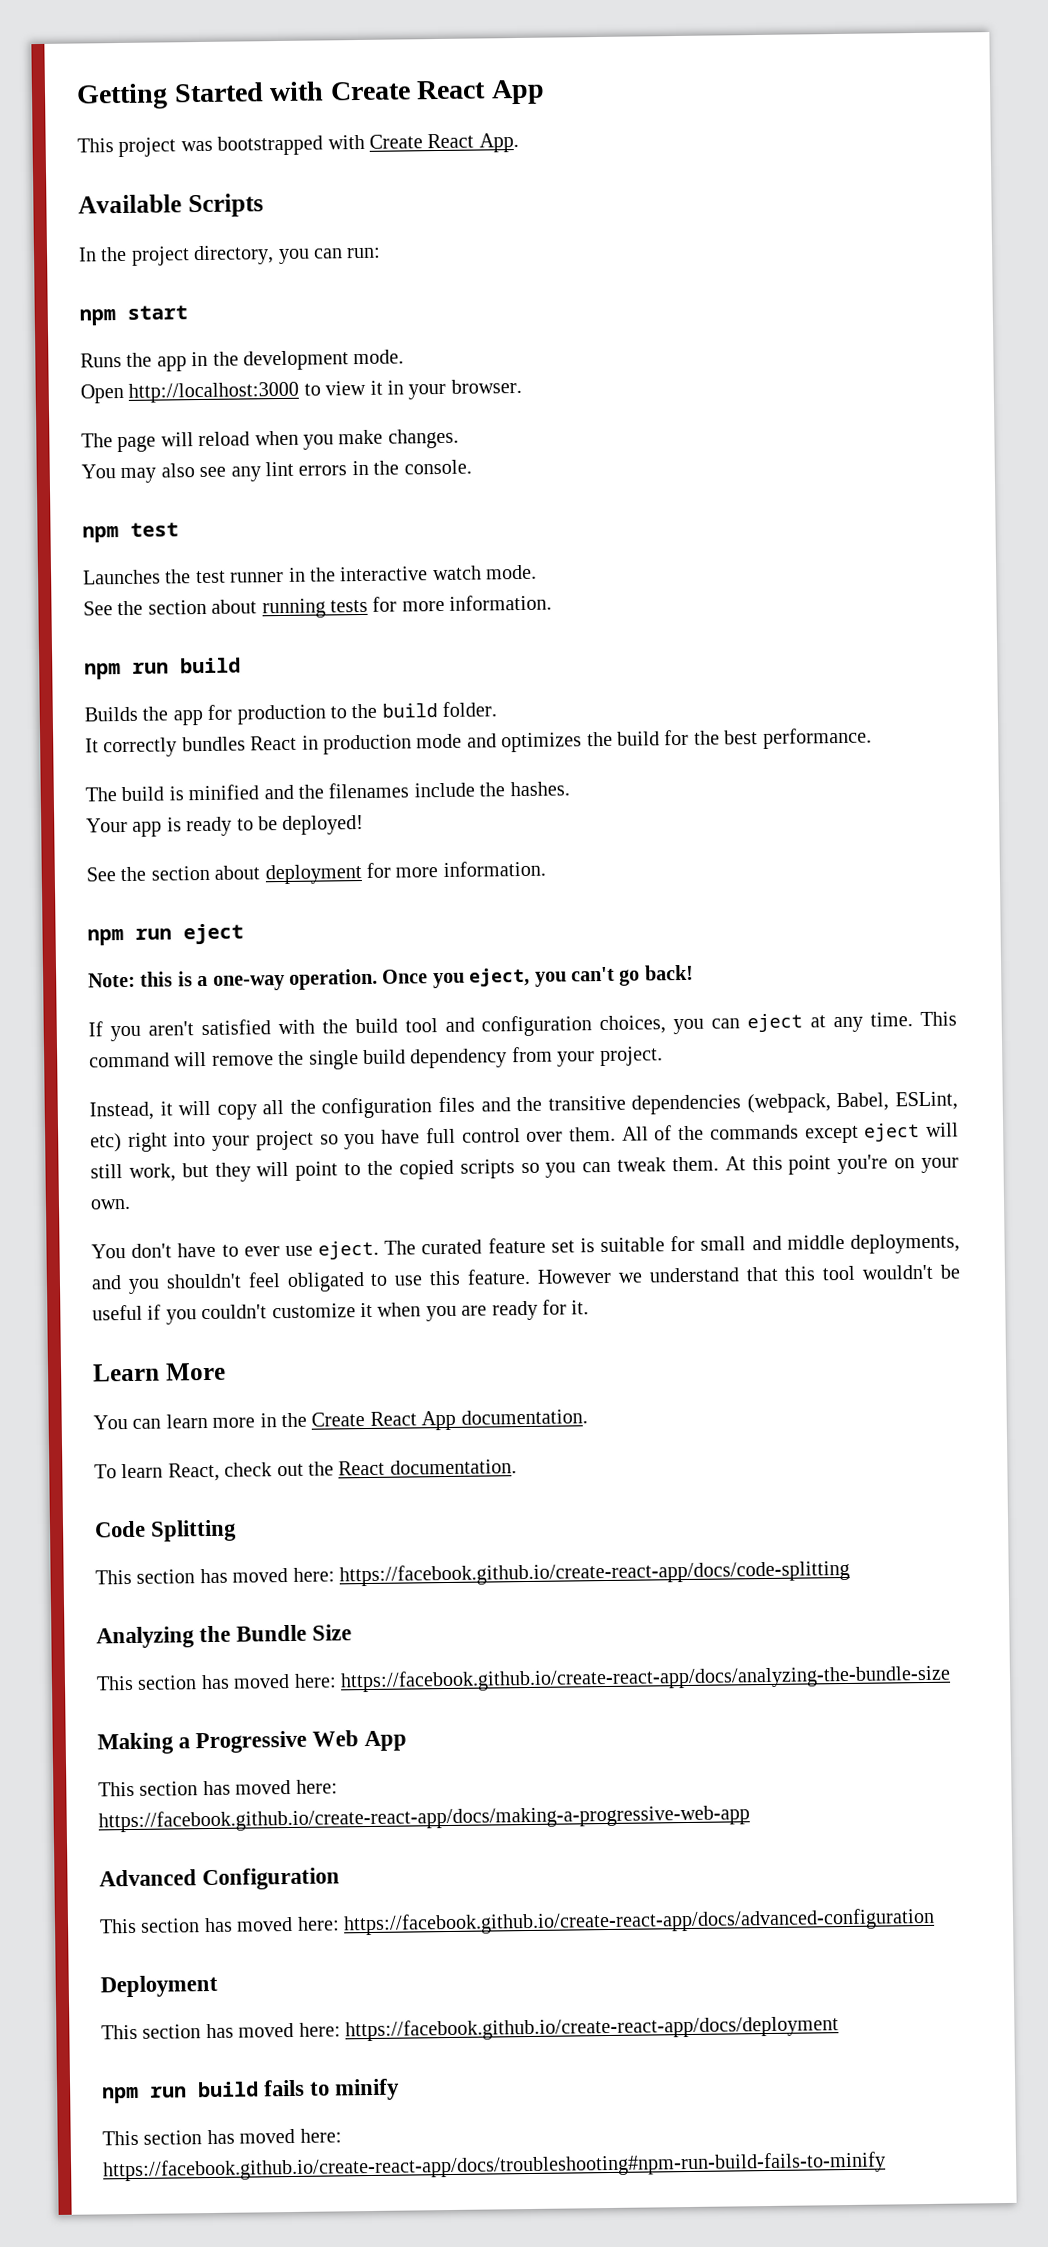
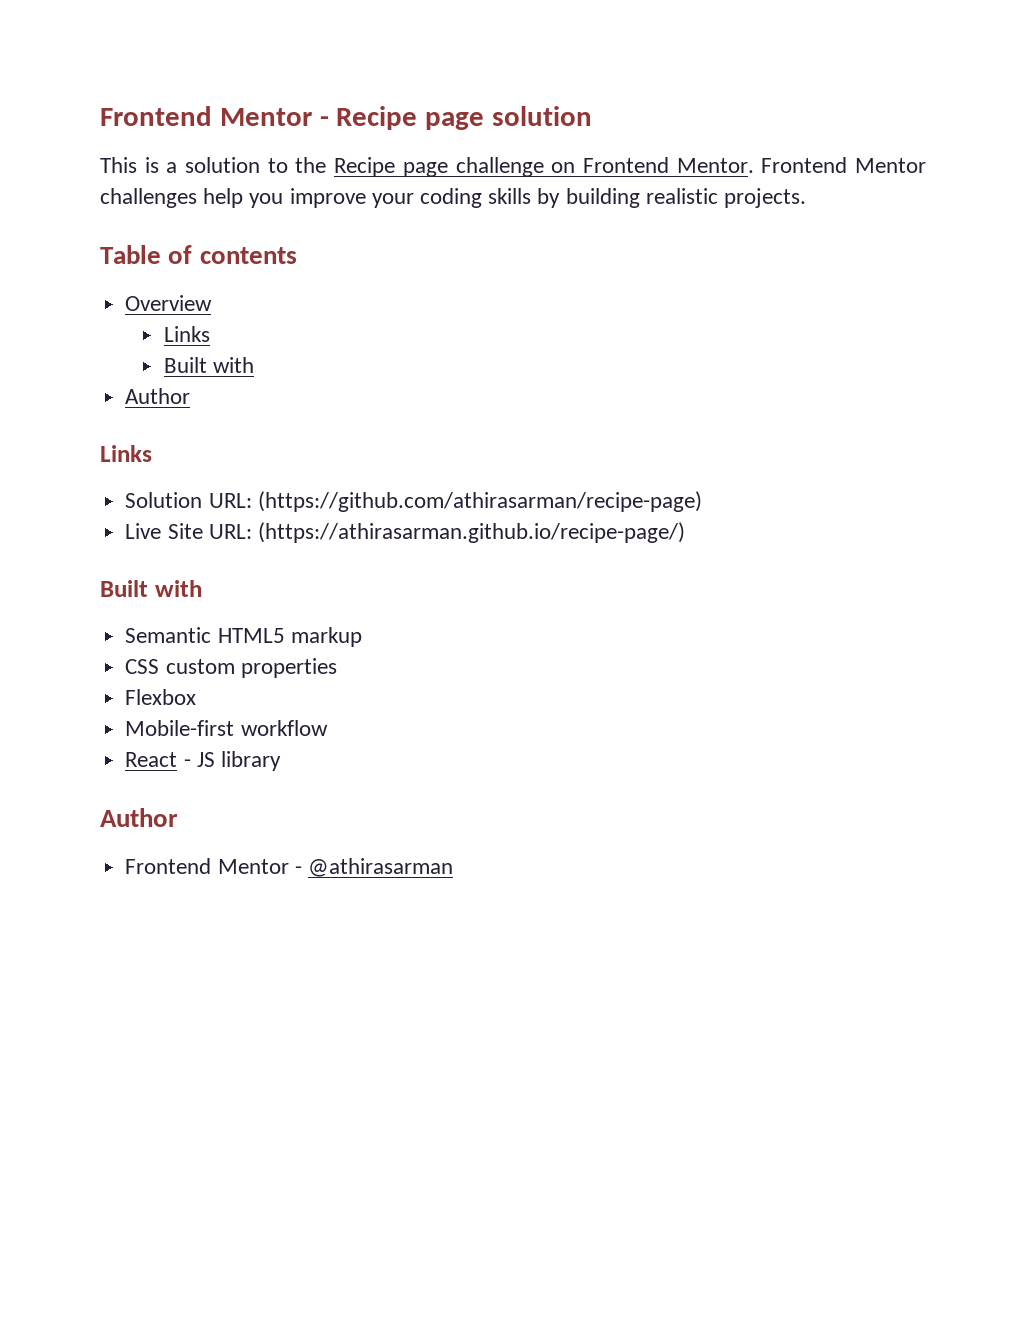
- Getting Started with Create React App
- This project was bootstrapped with Create React App.
- Available Scripts
- In the project directory, you can run:
- npm start
- Runs the app in the development mode.
- Open http://localhost:3000 to view it in your browser.
- The page will reload when you make changes.
- You may also see any lint errors in the console.
- npm test
- Launches the test runner in the interactive watch mode.
- See the section about running tests for more information.
- npm run build
- Builds the app for production to the build folder.
- It correctly bundles React in production mode and optimizes the build for the best performance.
- The build is minified and the filenames include the hashes.
- Your app is ready to be deployed!
- See the section about deployment for more information.
- npm run eject
- Note: this is a one-way operation. Once you eject, you can't go back!
- If you aren't satisfied with the build tool and configuration choices, you can eject at any time. This command will remove the single build dependency from your project.
- Instead, it will copy all the configuration files and the transitive dependencies (webpack, Babel, ESLint, etc) right into your project so you have full control over them. All of the commands except eject will still work, but they will point to the copied scripts so you can tweak them. At this point you're on your own.
- You don't have to ever use eject. The curated feature set is suitable for small and middle deployments, and you shouldn't feel obligated to use this feature. However we understand that this tool wouldn't be useful if you couldn't customize it when you are ready for it.
- Learn More
- You can learn more in the Create React App documentation.
- To learn React, check out the React documentation.
- Code Splitting
- This section has moved here: https://facebook.github.io/create-react-app/docs/code-splitting
- Analyzing the Bundle Size
- This section has moved here: https://facebook.github.io/create-react-app/docs/analyzing-the-bundle-size
- Making a Progressive Web App
- This section has moved here: https://facebook.github.io/create-react-app/docs/making-a-progressive-web-app
- Advanced Configuration
- This section has moved here: https://facebook.github.io/create-react-app/docs/advanced-configuration
- Deployment
- This section has moved here: https://facebook.github.io/create-react-app/docs/deployment
- npm run build fails to minify
- This section has moved here: https://facebook.github.io/create-react-app/docs/troubleshooting#npm-run-build-fails-to-minify
+ Frontend Mentor - Recipe page solution
+ This is a solution to the Recipe page challenge on Frontend Mentor. Frontend Mentor challenges help you improve your coding skills by building realistic projects.
+ Table of contents
+ Overview
+ Links
+ Built with
+ Author
+ Links
+ Solution URL: (https://github.com/athirasarman/recipe-page)
+ Live Site URL: (https://athirasarman.github.io/recipe-page/)
+ Built with
+ Semantic HTML5 markup
+ CSS custom properties
+ Flexbox
+ Mobile-first workflow
+ React - JS library
+ Author
+ Frontend Mentor - @athirasarman

